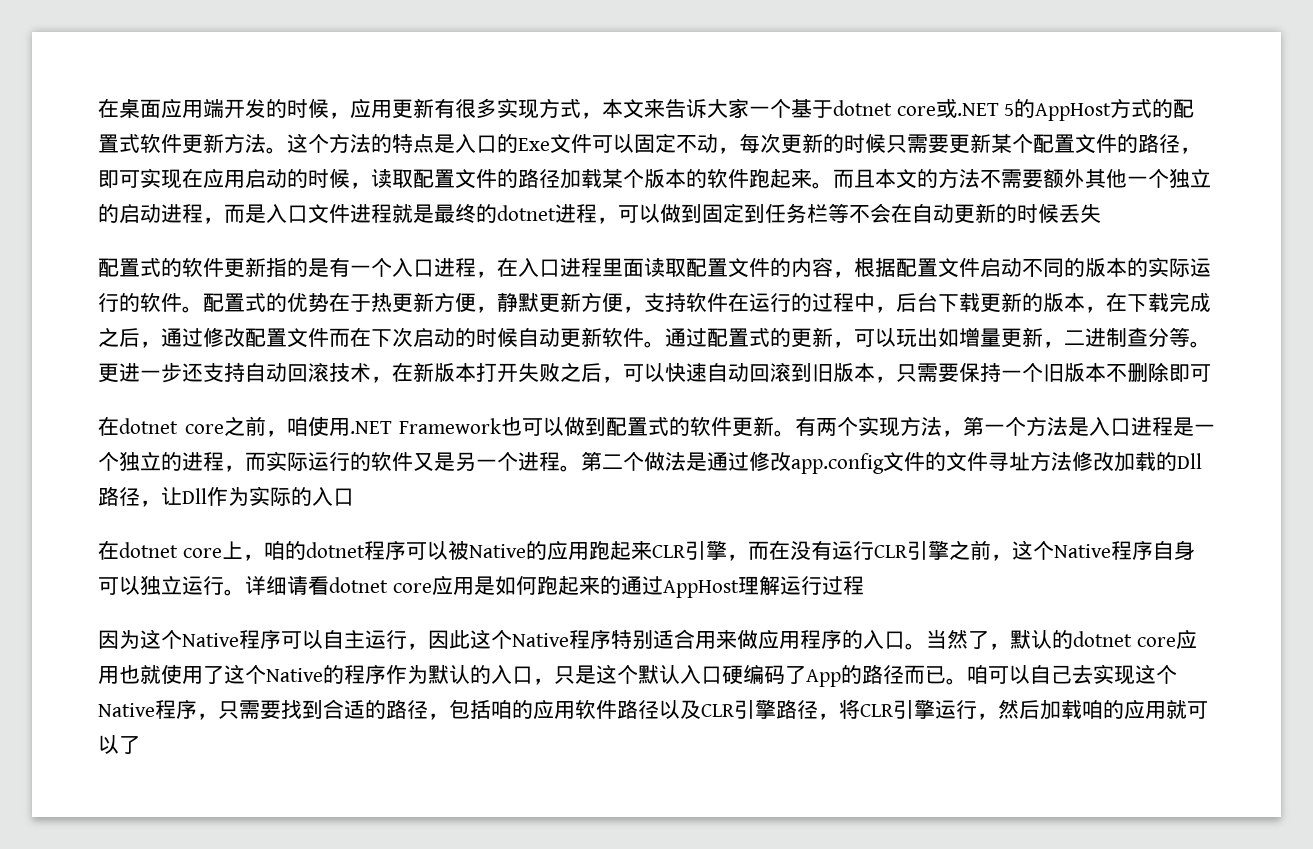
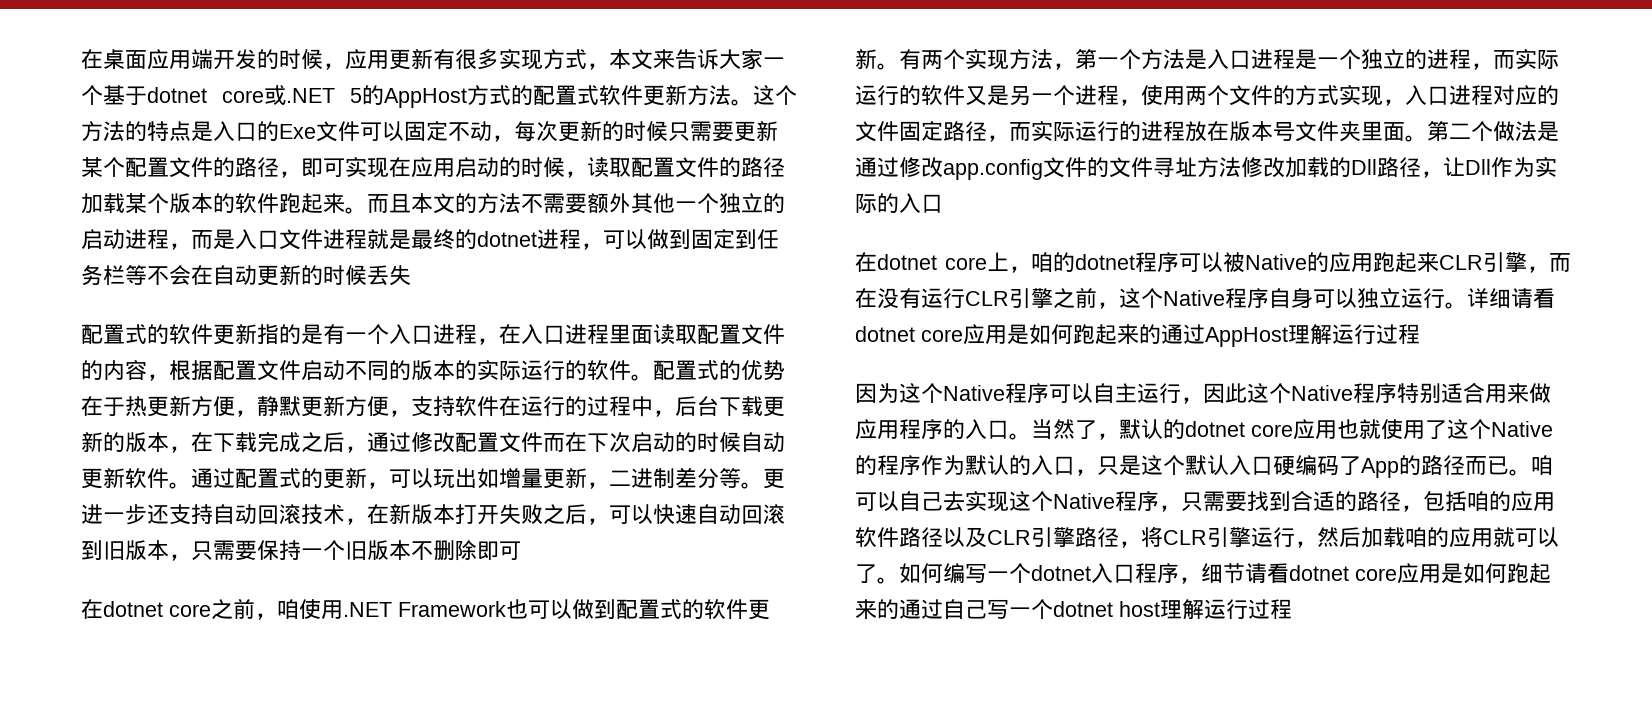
- 通过配置式的更新，可以玩出如增量更新，二进制查分等。
+ 通过配置式的更新，可以玩出如增量更新，二进制差分等。
- 有两个实现方法，第一个方法是入口进程是一个独立的进程，而实际运行的软件又是另一个进程。
+ 有两个实现方法，第一个方法是入口进程是一个独立的进程，而实际运行的软件又是另一个进程，使用两个文件的方式实现，入口进程对应的文件固定路径，而实际运行的进程放在版本号文件夹里面。
- 咱可以自己去实现这个Native程序，只需要找到合适的路径，包括咱的应用软件路径以及CLR引擎路径，将CLR引擎运行，然后加载咱的应用就可以了
+ 咱可以自己去实现这个Native程序，只需要找到合适的路径，包括咱的应用软件路径以及CLR引擎路径，将CLR引擎运行，然后加载咱的应用就可以了。如何编写一个dotnet入口程序，细节请看dotnet core应用是如何跑起来的通过自己写一个dotnet host理解运行过程

